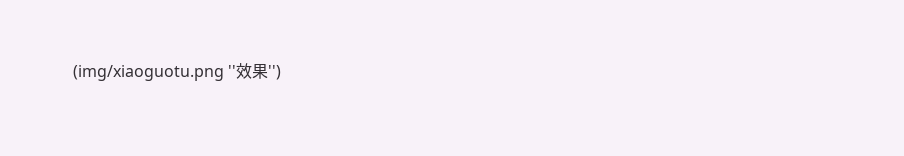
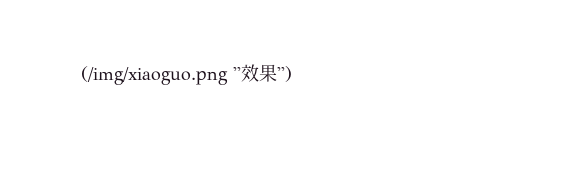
- (img/xiaoguotu.png ''效果'')
+ (/img/xiaoguo.png ''效果'')

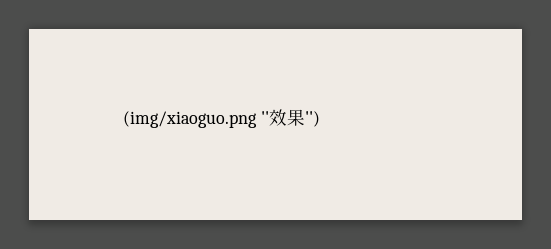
- (/img/xiaoguo.png ''效果'')
+ (img/xiaoguo.png ''效果'')

